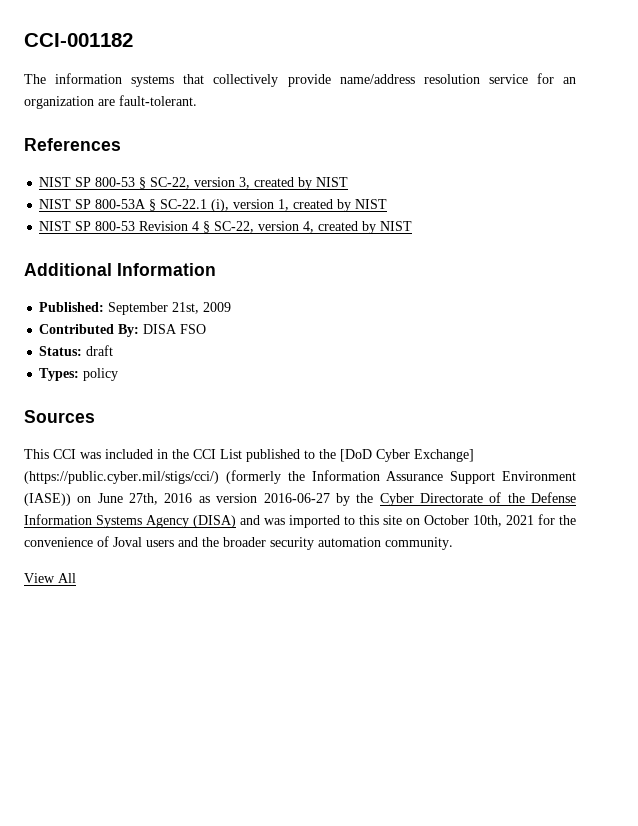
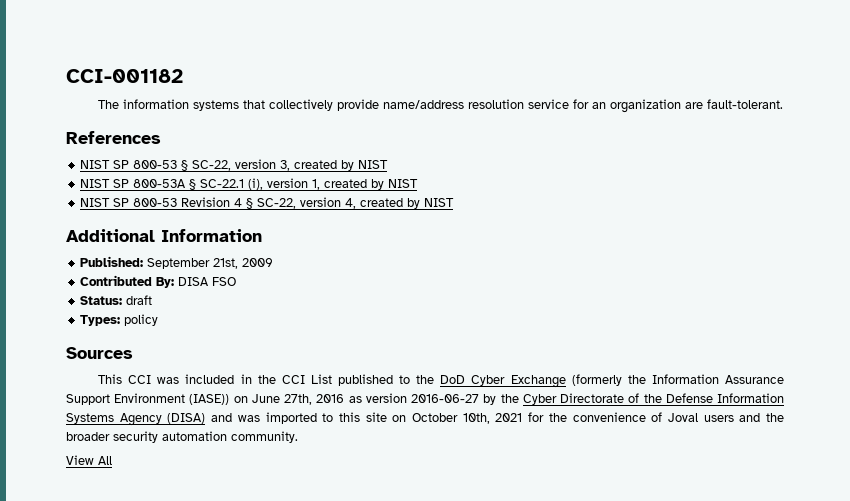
- This CCI was included in the CCI List published to the [DoD Cyber Exchange] (https://public.cyber.mil/stigs/cci/) (formerly the Information Assurance Support Environment (IASE)) on June 27th, 2016 as version 2016-06-27 by the Cyber Directorate of the Defense Information Systems Agency (DISA) and was imported to this site on October 10th, 2021 for the convenience of Joval users and the broader security automation community.
+ This CCI was included in the CCI List published to the DoD Cyber Exchange (formerly the Information Assurance Support Environment (IASE)) on June 27th, 2016 as version 2016-06-27 by the Cyber Directorate of the Defense Information Systems Agency (DISA) and was imported to this site on October 10th, 2021 for the convenience of Joval users and the broader security automation community.

